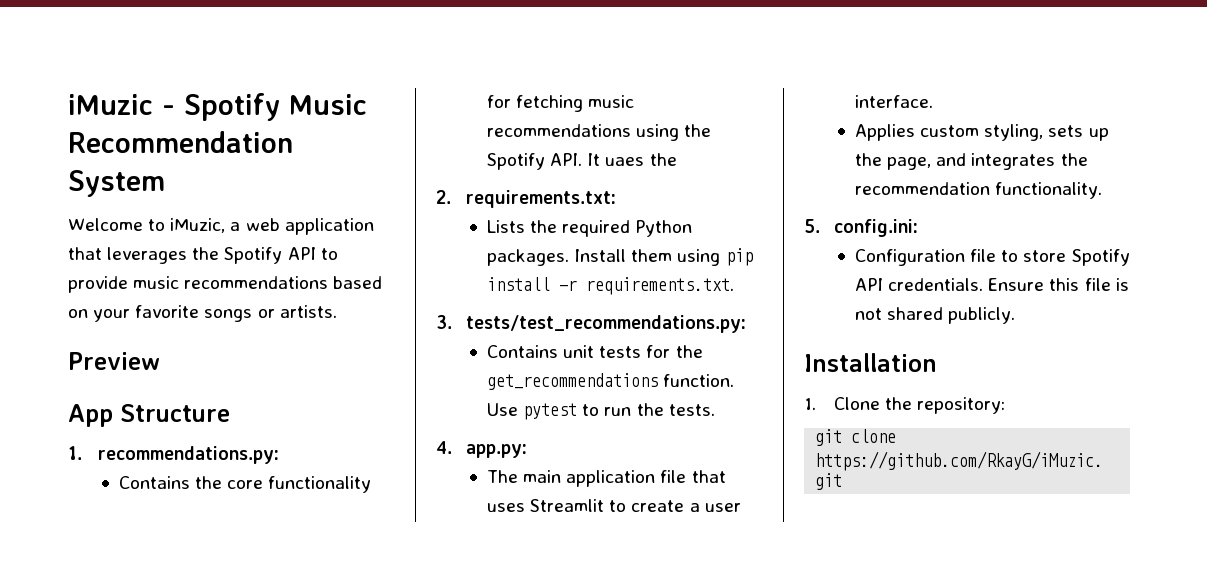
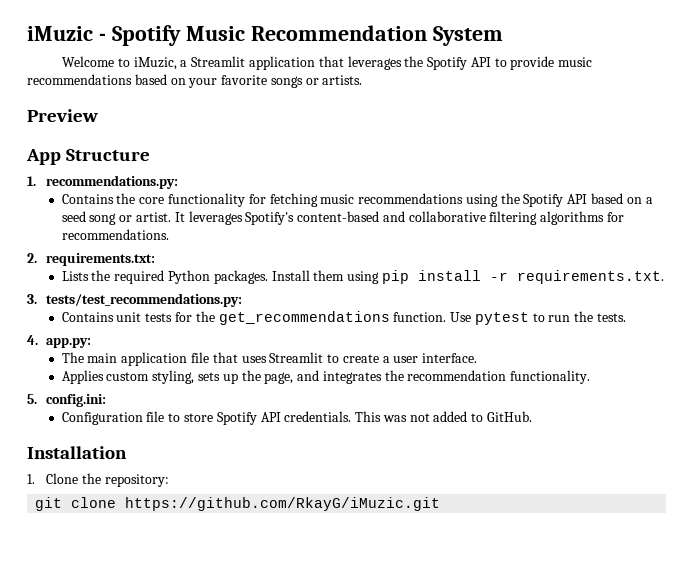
- Welcome to iMuzic, a web application that leverages the Spotify API to provide music recommendations based on your favorite songs or artists.
+ Welcome to iMuzic, a Streamlit application that leverages the Spotify API to provide music recommendations based on your favorite songs or artists.
- Contains the core functionality for fetching music recommendations using the Spotify API. It uaes the
+ Contains the core functionality for fetching music recommendations using the Spotify API based on a seed song or artist. It leverages Spotify's content-based and collaborative filtering algorithms for recommendations.
- Ensure this file is not shared publicly.
+ This was not added to GitHub.

